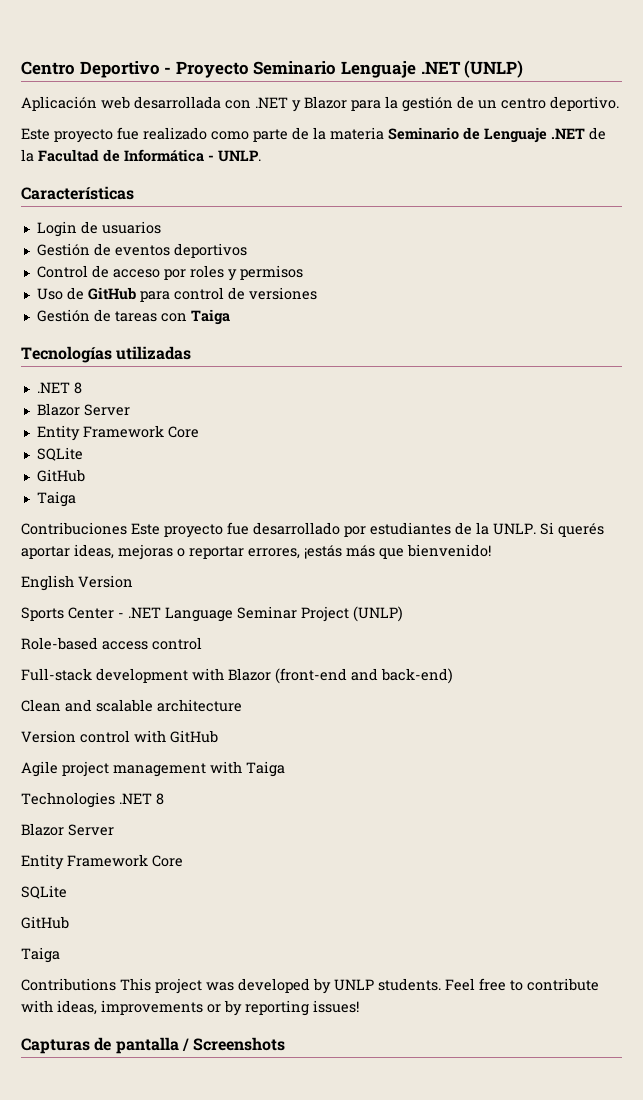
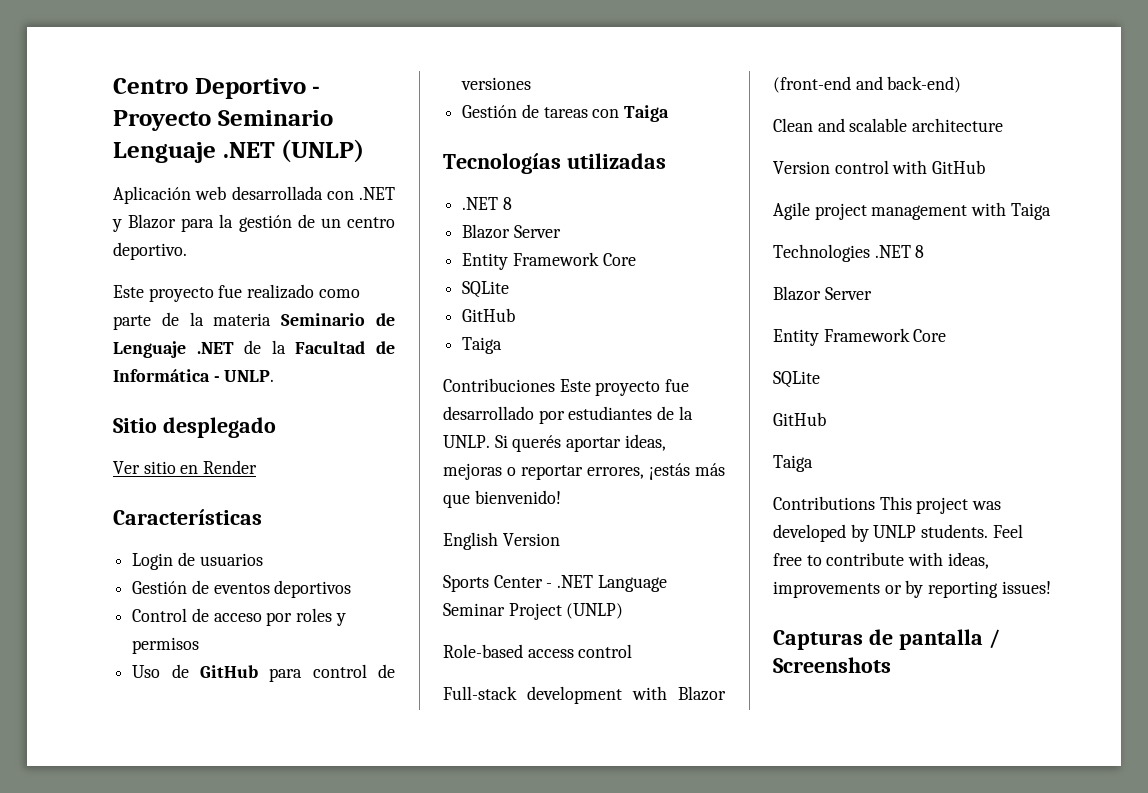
+ Sitio desplegado
+ Ver sitio en Render

